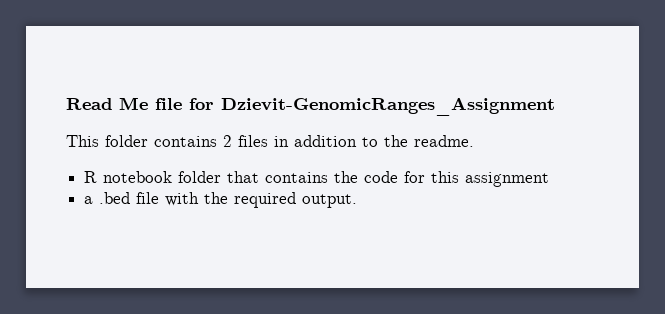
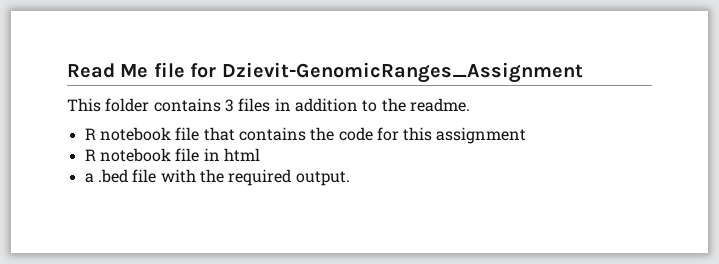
- This folder contains 2 files in addition to the readme.
+ This folder contains 3 files in addition to the readme.
- R notebook folder that contains the code for this assignment
+ R notebook file that contains the code for this assignment
+ R notebook file in html

